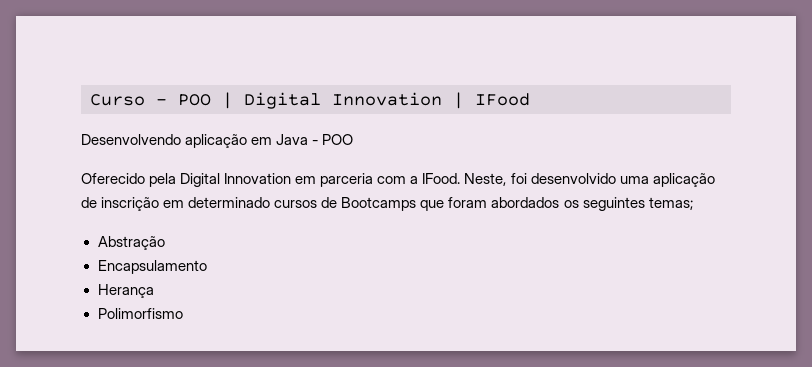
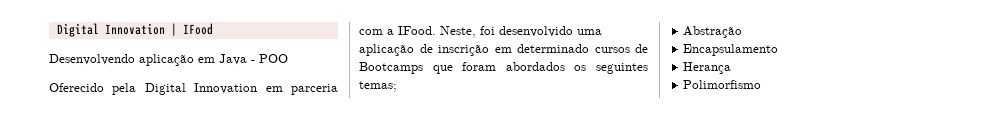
- Curso - POO | Digital Innovation | IFood
+ Digital Innovation | IFood

